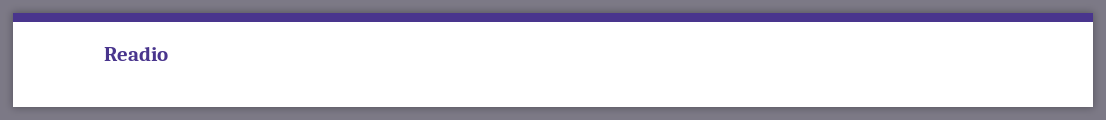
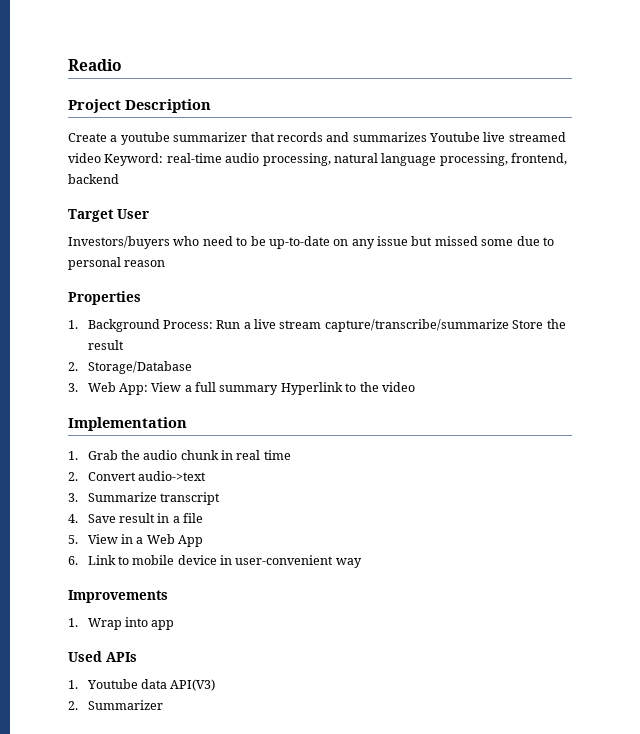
+ Project Description
+ Create a youtube summarizer that records and summarizes Youtube live streamed video Keyword: real-time audio processing, natural language processing, frontend, backend
+ Target User
+ Investors/buyers who need to be up-to-date on any issue but missed some due to personal reason
+ Properties
+ 1. Background Process: Run a live stream capture/transcribe/summarize Store the result
+ 2. Storage/Database
+ 3. Web App: View a full summary Hyperlink to the video
+ Implementation
+ 1. Grab the audio chunk in real time
+ 2. Convert audio->text
+ 3. Summarize transcript
+ 4. Save result in a file
+ 5. View in a Web App
+ 6. Link to mobile device in user-convenient way
+ Improvements
+ 1. Wrap into app
+ Used APIs
+ 1. Youtube data API(V3)
+ 2. Summarizer

